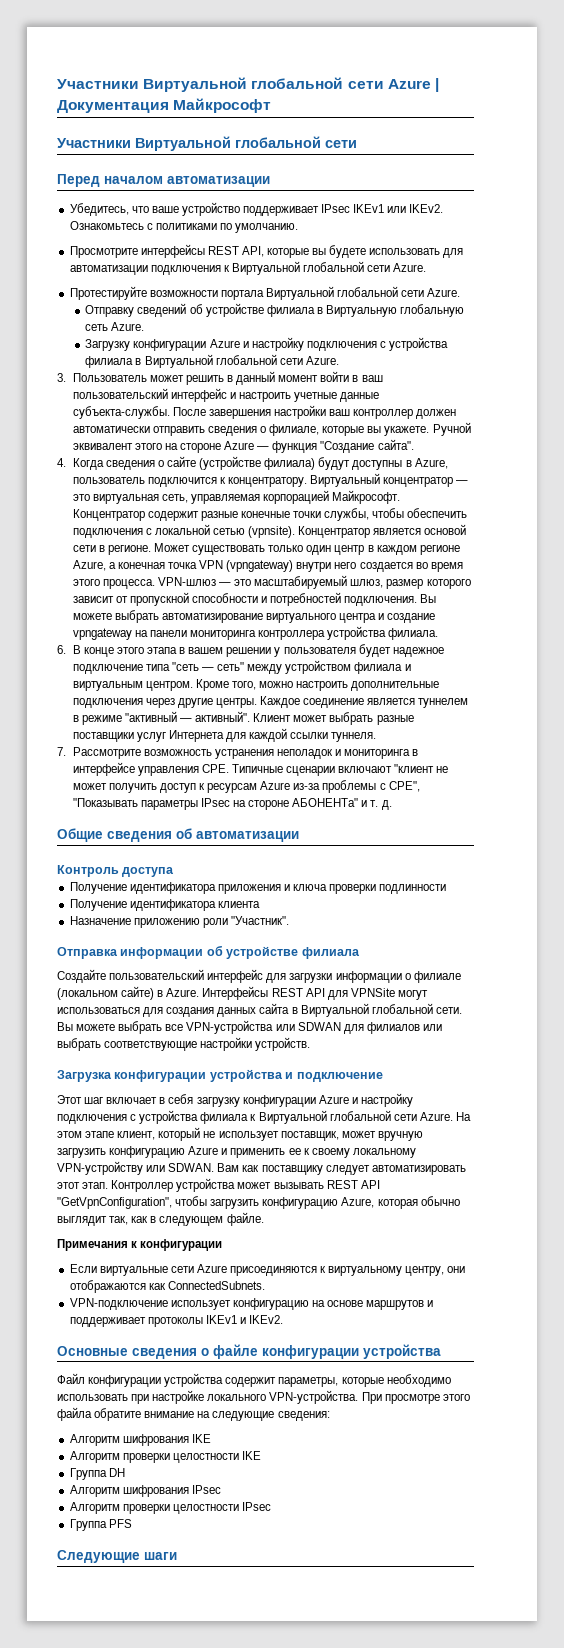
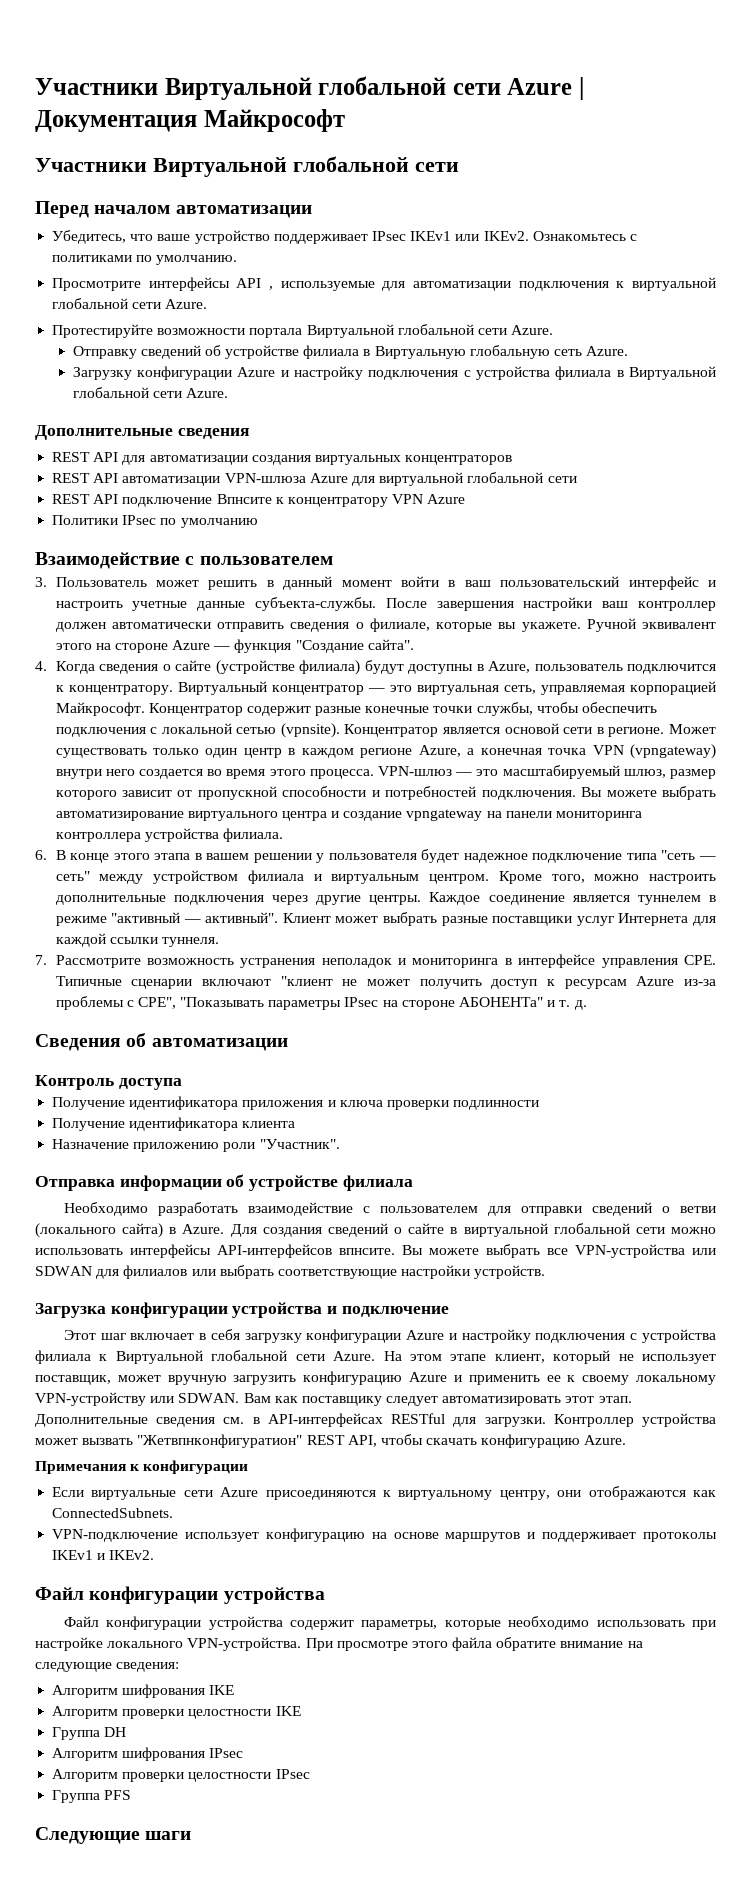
- Просмотрите интерфейсы REST API, которые вы будете использовать для автоматизации подключения к Виртуальной глобальной сети Azure.
+ Просмотрите интерфейсы API , используемые для автоматизации подключения к виртуальной глобальной сети Azure.
  Загрузку конфигурации Azure и настройку подключения с устройства филиала в Виртуальной глобальной сети Azure.
+ Дополнительные сведения
+ REST API для автоматизации создания виртуальных концентраторов
+ REST API автоматизации VPN-шлюза Azure для виртуальной глобальной сети
+ REST API подключение Впнсите к концентратору VPN Azure
+ Политики IPsec по умолчанию
+ Взаимодействие с пользователем
- Общие сведения об автоматизации
+ Сведения об автоматизации
- Создайте пользовательский интерфейс для загрузки информации о филиале (локальном сайте) в Azure. Интерфейсы REST API для VPNSite могут использоваться для создания данных сайта в Виртуальной глобальной сети.
+ Необходимо разработать взаимодействие с пользователем для отправки сведений о ветви (локального сайта) в Azure. Для создания сведений о сайте в виртуальной глобальной сети можно использовать интерфейсы API-интерфейсов впнсите.
- Контроллер устройства может вызывать REST API "GetVpnConfiguration", чтобы загрузить конфигурацию Azure, которая обычно выглядит так, как в следующем файле.
+ Дополнительные сведения см. в API-интерфейсах RESTful для загрузки. Контроллер устройства может вызвать "Жетвпнконфигуратион" REST API, чтобы скачать конфигурацию Azure.
  VPN-подключение использует конфигурацию на основе маршрутов и поддерживает протоколы IKEv1 и IKEv2.
- Основные сведения о файле конфигурации устройства
+ Файл конфигурации устройства

